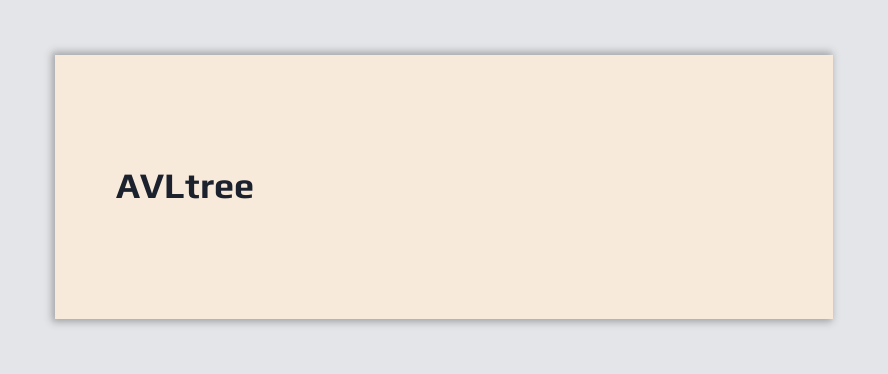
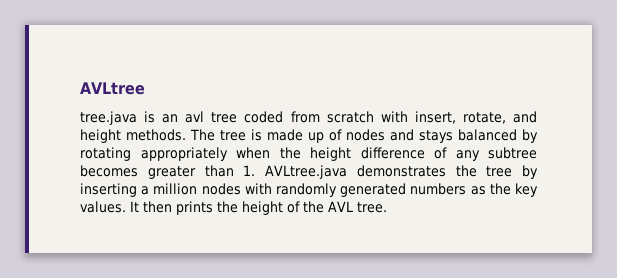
+ tree.java is an avl tree coded from scratch with insert, rotate, and height methods. The tree is made up of nodes and stays balanced by rotating appropriately when the height difference of any subtree becomes greater than 1. AVLtree.java demonstrates the tree by inserting a million nodes with randomly generated numbers as the key values. It then prints the height of the AVL tree.

